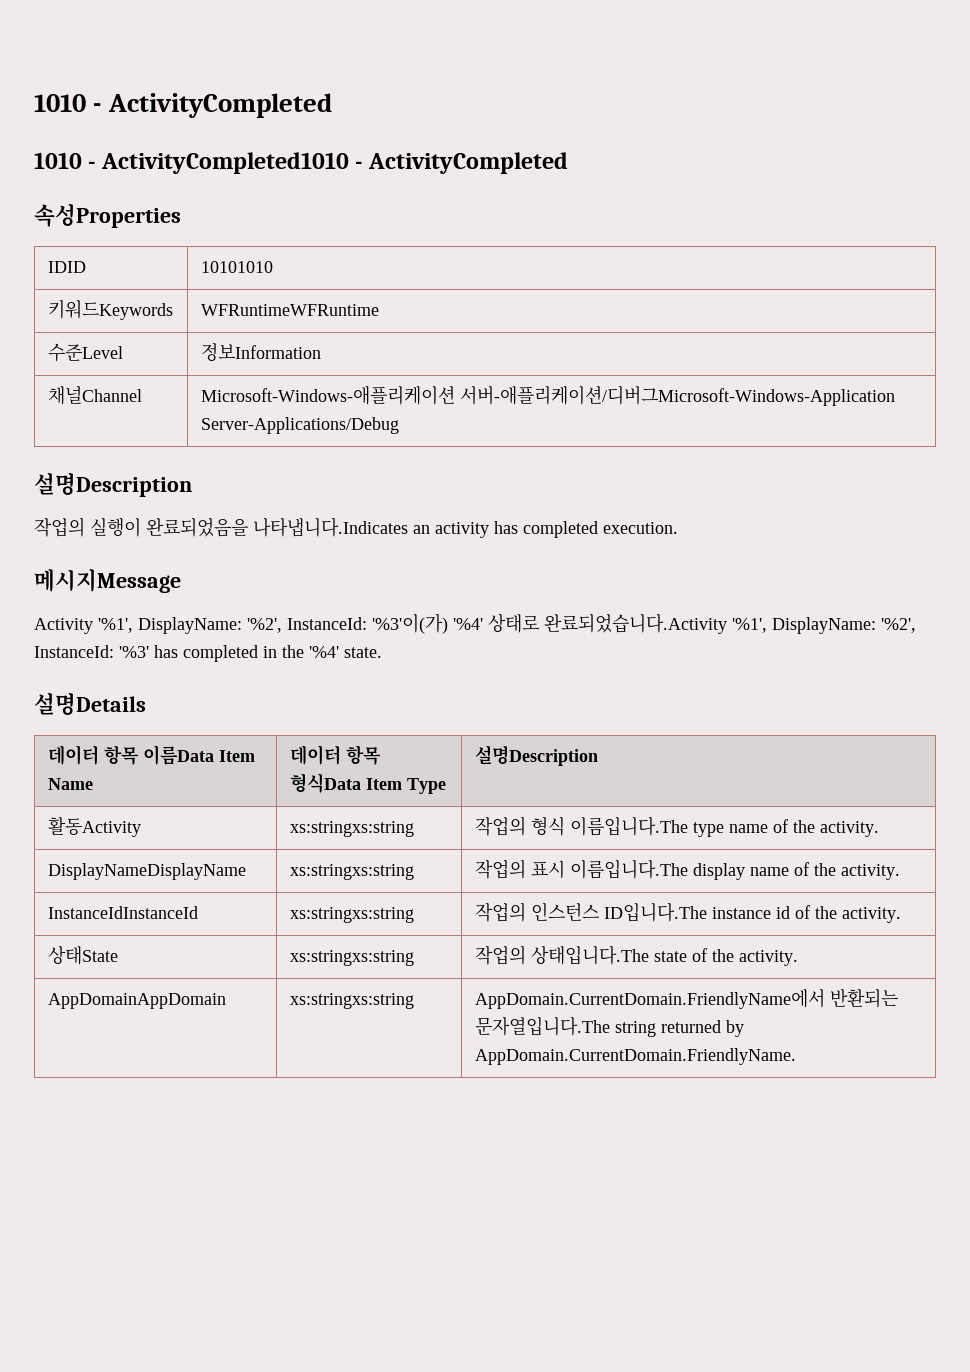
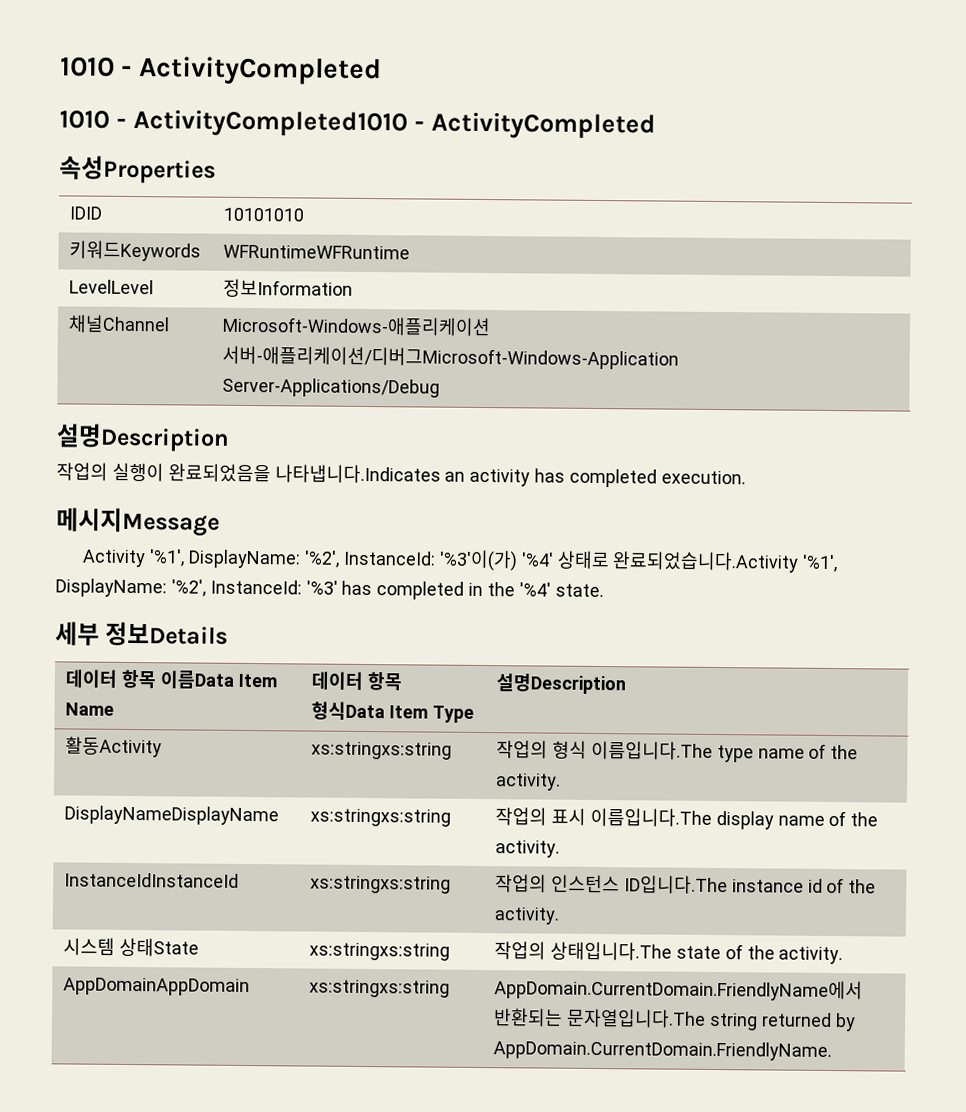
- 수준Level | 정보Information
+ LevelLevel | 정보Information
- 설명Details
+ 세부 정보Details
- 상태State | xs:stringxs:string | 작업의 상태입니다.The state of the activity.
+ 시스템 상태State | xs:stringxs:string | 작업의 상태입니다.The state of the activity.

